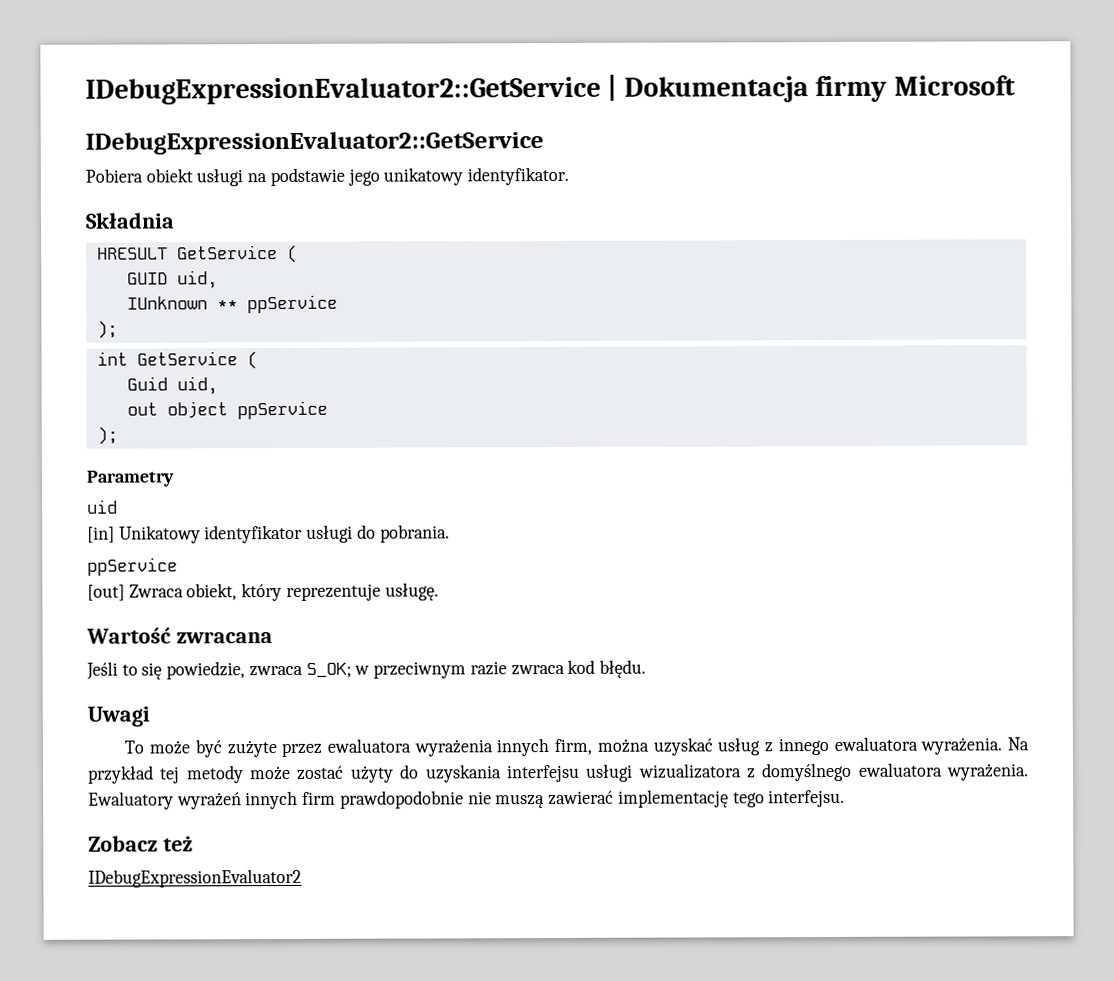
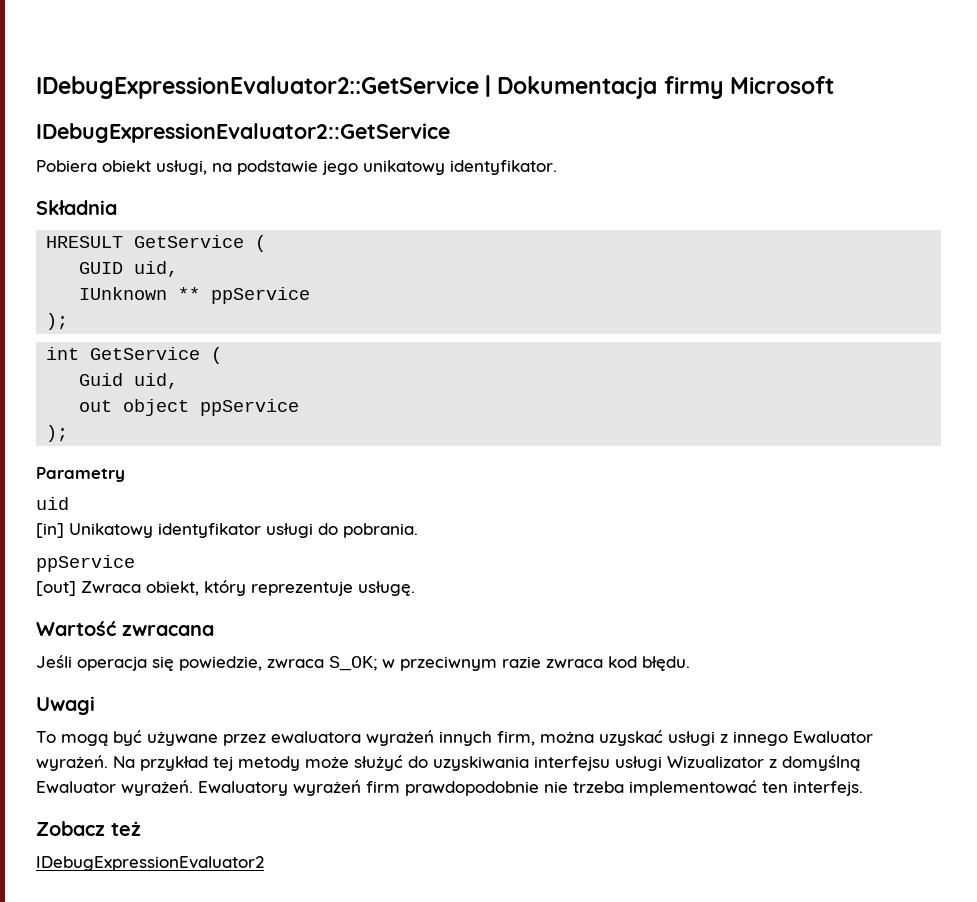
- Pobiera obiekt usługi na podstawie jego unikatowy identyfikator.
+ Pobiera obiekt usługi, na podstawie jego unikatowy identyfikator.
- Jeśli to się powiedzie, zwraca S_OK; w przeciwnym razie zwraca kod błędu.
+ Jeśli operacja się powiedzie, zwraca S_OK; w przeciwnym razie zwraca kod błędu.
- To może być zużyte przez ewaluatora wyrażenia innych firm, można uzyskać usług z innego ewaluatora wyrażenia.
+ To mogą być używane przez ewaluatora wyrażeń innych firm, można uzyskać usługi z innego Ewaluator wyrażeń.
- Na przykład tej metody może zostać użyty do uzyskania interfejsu usługi wizualizatora z domyślnego ewaluatora wyrażenia.
+ Na przykład tej metody może służyć do uzyskiwania interfejsu usługi Wizualizator z domyślną Ewaluator wyrażeń.
- Ewaluatory wyrażeń innych firm prawdopodobnie nie muszą zawierać implementację tego interfejsu.
+ Ewaluatory wyrażeń firm prawdopodobnie nie trzeba implementować ten interfejs.

